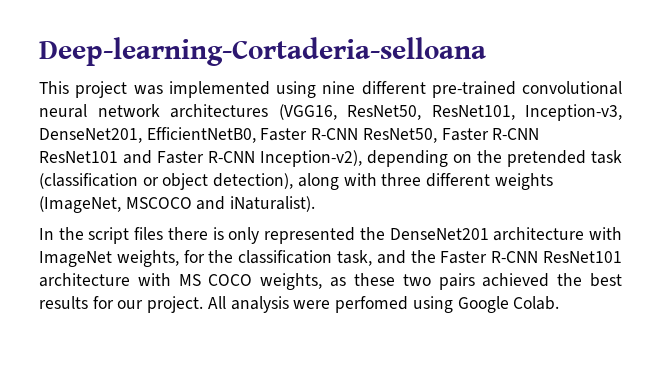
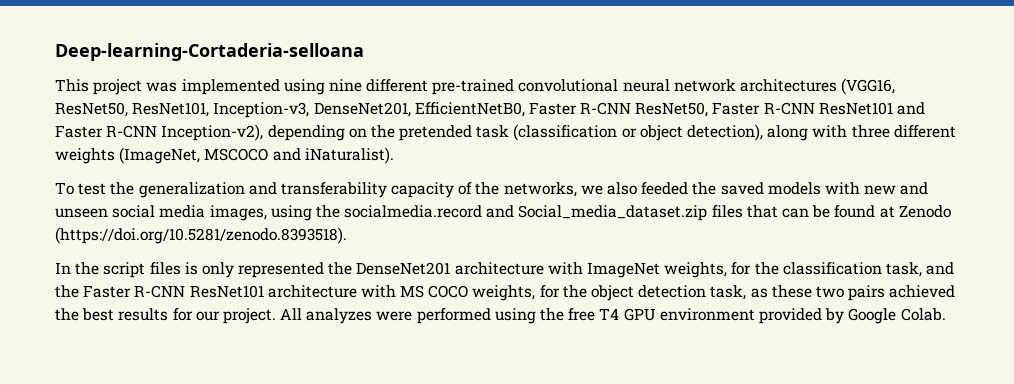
+ To test the generalization and transferability capacity of the networks, we also feeded the saved models with new and unseen social media images, using the socialmedia.record and Social_media_dataset.zip files that can be found at Zenodo (https://doi.org/10.5281/zenodo.8393518).
- In the script files there is only represented the DenseNet201 architecture with ImageNet weights, for the classification task, and the Faster R-CNN ResNet101 architecture with MS COCO weights, as these two pairs achieved the best results for our project.
+ In the script files is only represented the DenseNet201 architecture with ImageNet weights, for the classification task, and the Faster R-CNN ResNet101 architecture with MS COCO weights, for the object detection task, as these two pairs achieved the best results for our project.
- All analysis were perfomed using Google Colab.
+ All analyzes were performed using the free T4 GPU environment provided by Google Colab.

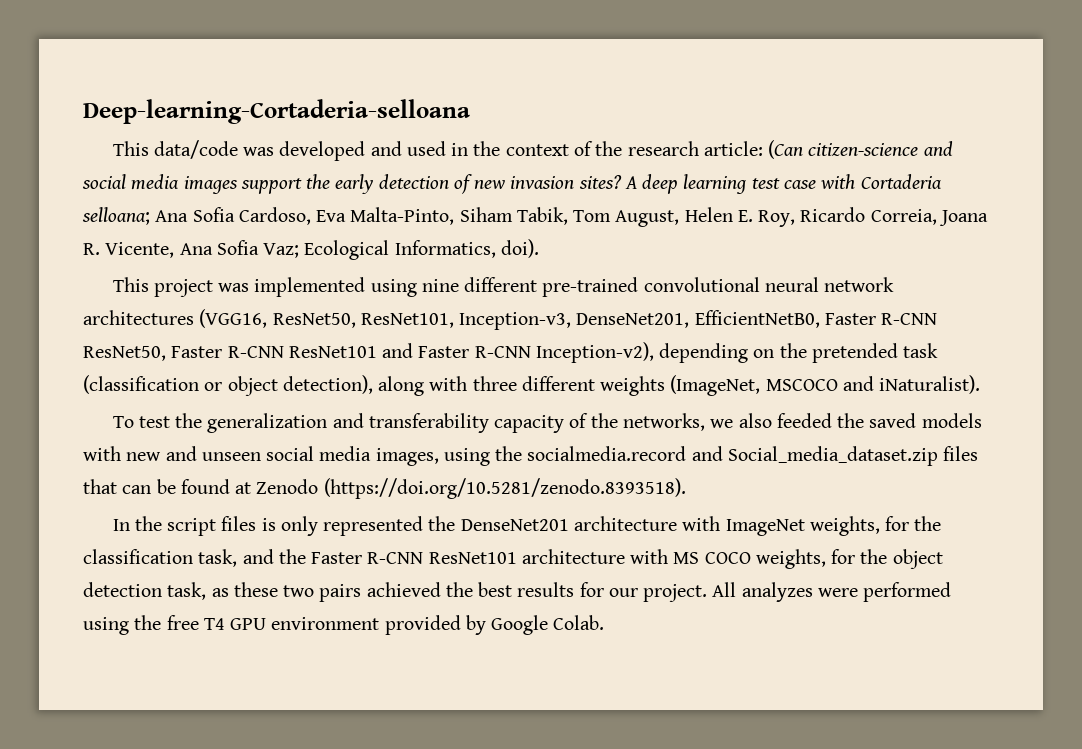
+ This data/code was developed and used in the context of the research article: (Can citizen-science and social media images support the early detection of new invasion sites? A deep learning test case with Cortaderia selloana; Ana Sofia Cardoso, Eva Malta-Pinto, Siham Tabik, Tom August, Helen E. Roy, Ricardo Correia, Joana R. Vicente, Ana Sofia Vaz; Ecological Informatics, doi).

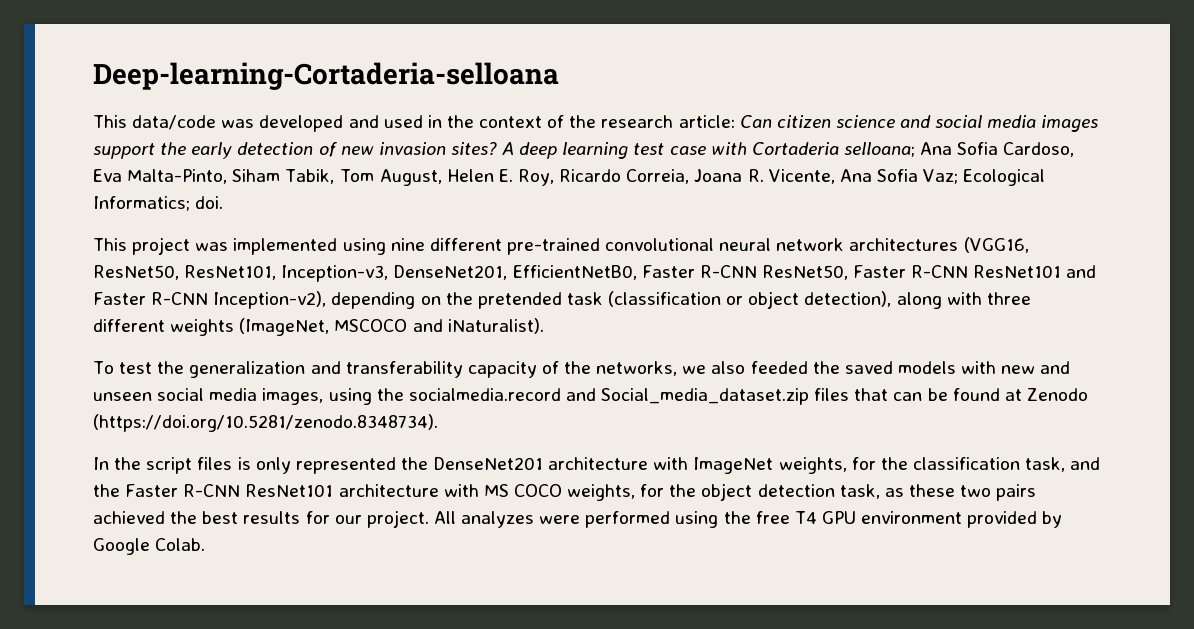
- This data/code was developed and used in the context of the research article: (Can citizen-science and social media images support the early detection of new invasion sites?
+ This data/code was developed and used in the context of the research article: Can citizen science and social media images support the early detection of new invasion sites?
- A deep learning test case with Cortaderia selloana; Ana Sofia Cardoso, Eva Malta-Pinto, Siham Tabik, Tom August, Helen E. Roy, Ricardo Correia, Joana R. Vicente, Ana Sofia Vaz; Ecological Informatics, doi).
+ A deep learning test case with Cortaderia selloana; Ana Sofia Cardoso, Eva Malta-Pinto, Siham Tabik, Tom August, Helen E. Roy, Ricardo Correia, Joana R. Vicente, Ana Sofia Vaz; Ecological Informatics; doi.
- To test the generalization and transferability capacity of the networks, we also feeded the saved models with new and unseen social media images, using the socialmedia.record and Social_media_dataset.zip files that can be found at Zenodo (https://doi.org/10.5281/zenodo.8393518).
+ To test the generalization and transferability capacity of the networks, we also feeded the saved models with new and unseen social media images, using the socialmedia.record and Social_media_dataset.zip files that can be found at Zenodo (https://doi.org/10.5281/zenodo.8348734).

